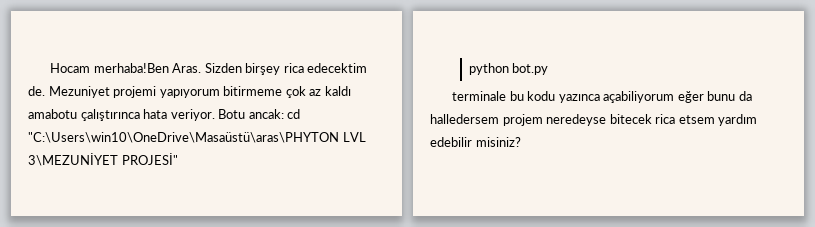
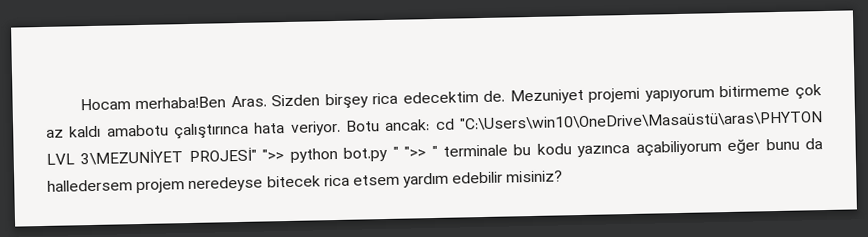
- Botu ancak: cd "C:\Users\win10\OneDrive\Masaüstü\aras\PHYTON LVL 3\MEZUNİYET PROJESİ"
- python bot.py
- terminale bu kodu yazınca açabiliyorum eğer bunu da halledersem projem neredeyse bitecek rica etsem yardım edebilir misiniz?
+ Botu ancak: cd "C:\Users\win10\OneDrive\Masaüstü\aras\PHYTON LVL 3\MEZUNİYET PROJESİ" ">> python bot.py " ">> " terminale bu kodu yazınca açabiliyorum eğer bunu da halledersem projem neredeyse bitecek rica etsem yardım edebilir misiniz?

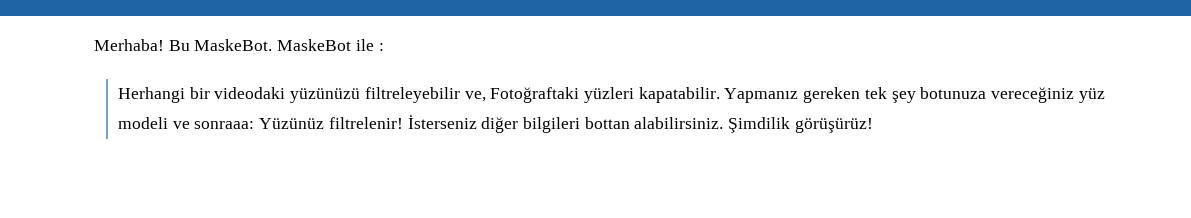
- Hocam merhaba!Ben Aras. Sizden birşey rica edecektim de. Mezuniyet projemi yapıyorum bitirmeme çok az kaldı amabotu çalıştırınca hata veriyor. Botu ancak: cd "C:\Users\win10\OneDrive\Masaüstü\aras\PHYTON LVL 3\MEZUNİYET PROJESİ" ">> python bot.py " ">> " terminale bu kodu yazınca açabiliyorum eğer bunu da halledersem projem neredeyse bitecek rica etsem yardım edebilir misiniz?
+ Merhaba! Bu MaskeBot. MaskeBot ile :
+ Herhangi bir videodaki yüzünüzü filtreleyebilir ve, Fotoğraftaki yüzleri kapatabilir. Yapmanız gereken tek şey botunuza vereceğiniz yüz modeli ve sonraaa: Yüzünüz filtrelenir! İsterseniz diğer bilgileri bottan alabilirsiniz. Şimdilik görüşürüz!

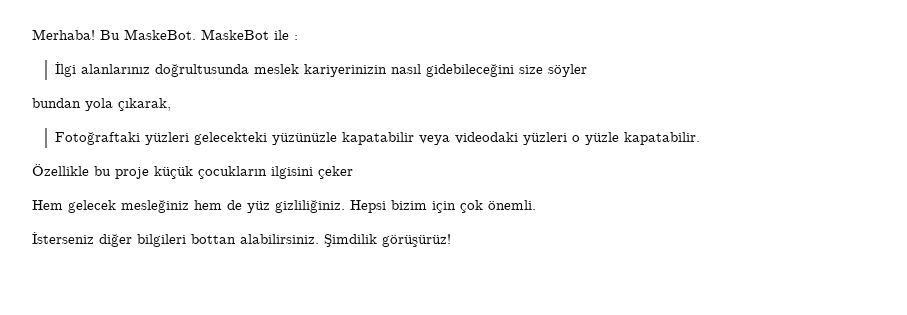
- Herhangi bir videodaki yüzünüzü filtreleyebilir ve, Fotoğraftaki yüzleri kapatabilir. Yapmanız gereken tek şey botunuza vereceğiniz yüz modeli ve sonraaa: Yüzünüz filtrelenir! İsterseniz diğer bilgileri bottan alabilirsiniz.
+ İlgi alanlarınız doğrultusunda meslek kariyerinizin nasıl gidebileceğini size söyler
+ bundan yola çıkarak,
+ Fotoğraftaki yüzleri gelecekteki yüzünüzle kapatabilir veya videodaki yüzleri o yüzle kapatabilir.
+ Özellikle bu proje küçük çocukların ilgisini çeker
+ Hem gelecek mesleğiniz hem de yüz gizliliğiniz. Hepsi bizim için çok önemli.
+ İsterseniz diğer bilgileri bottan alabilirsiniz.

